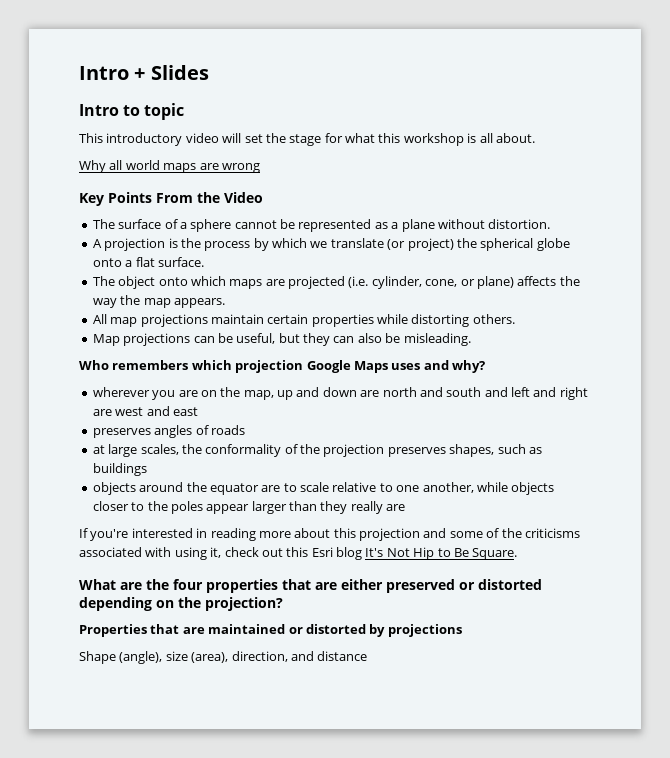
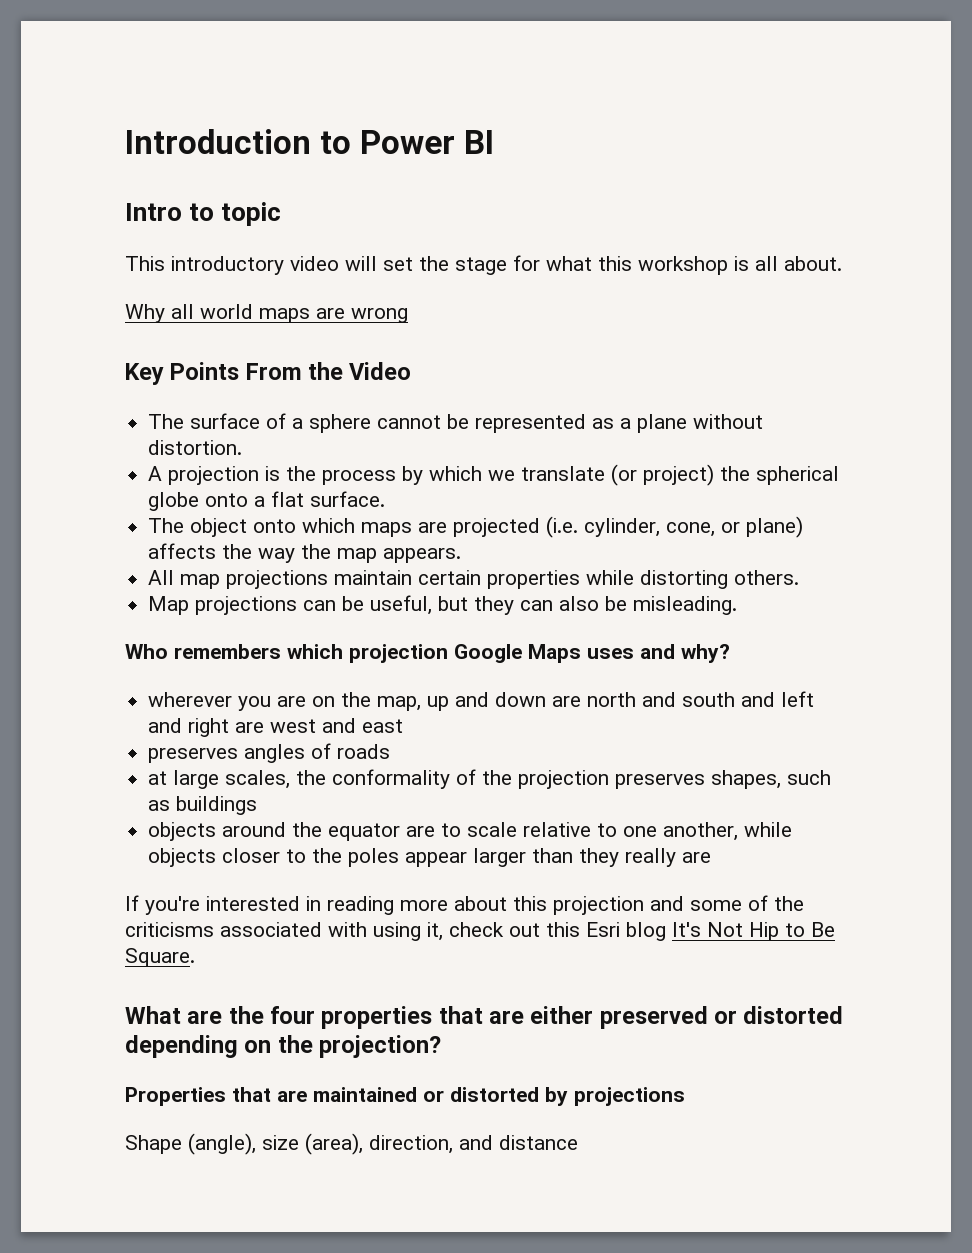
- Intro + Slides
+ Introduction to Power BI

